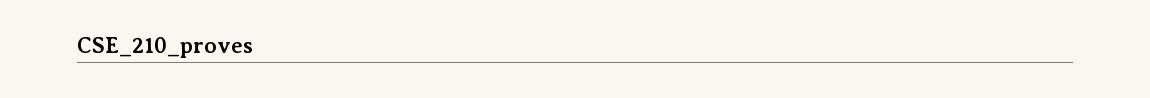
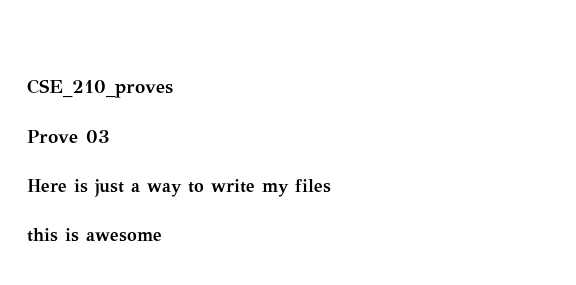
+ Prove 03
+ Here is just a way to write my files
+ this is awesome

